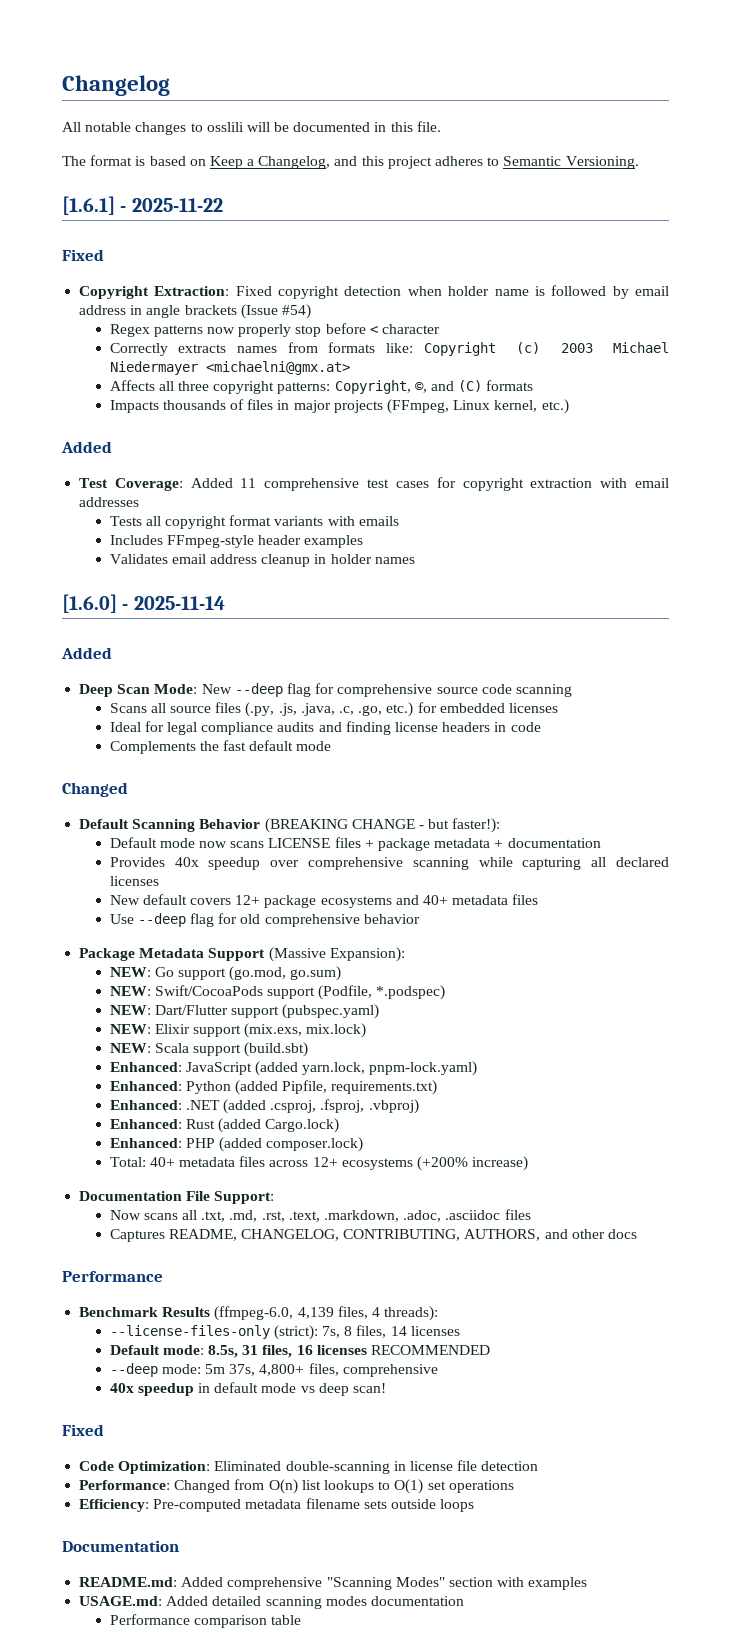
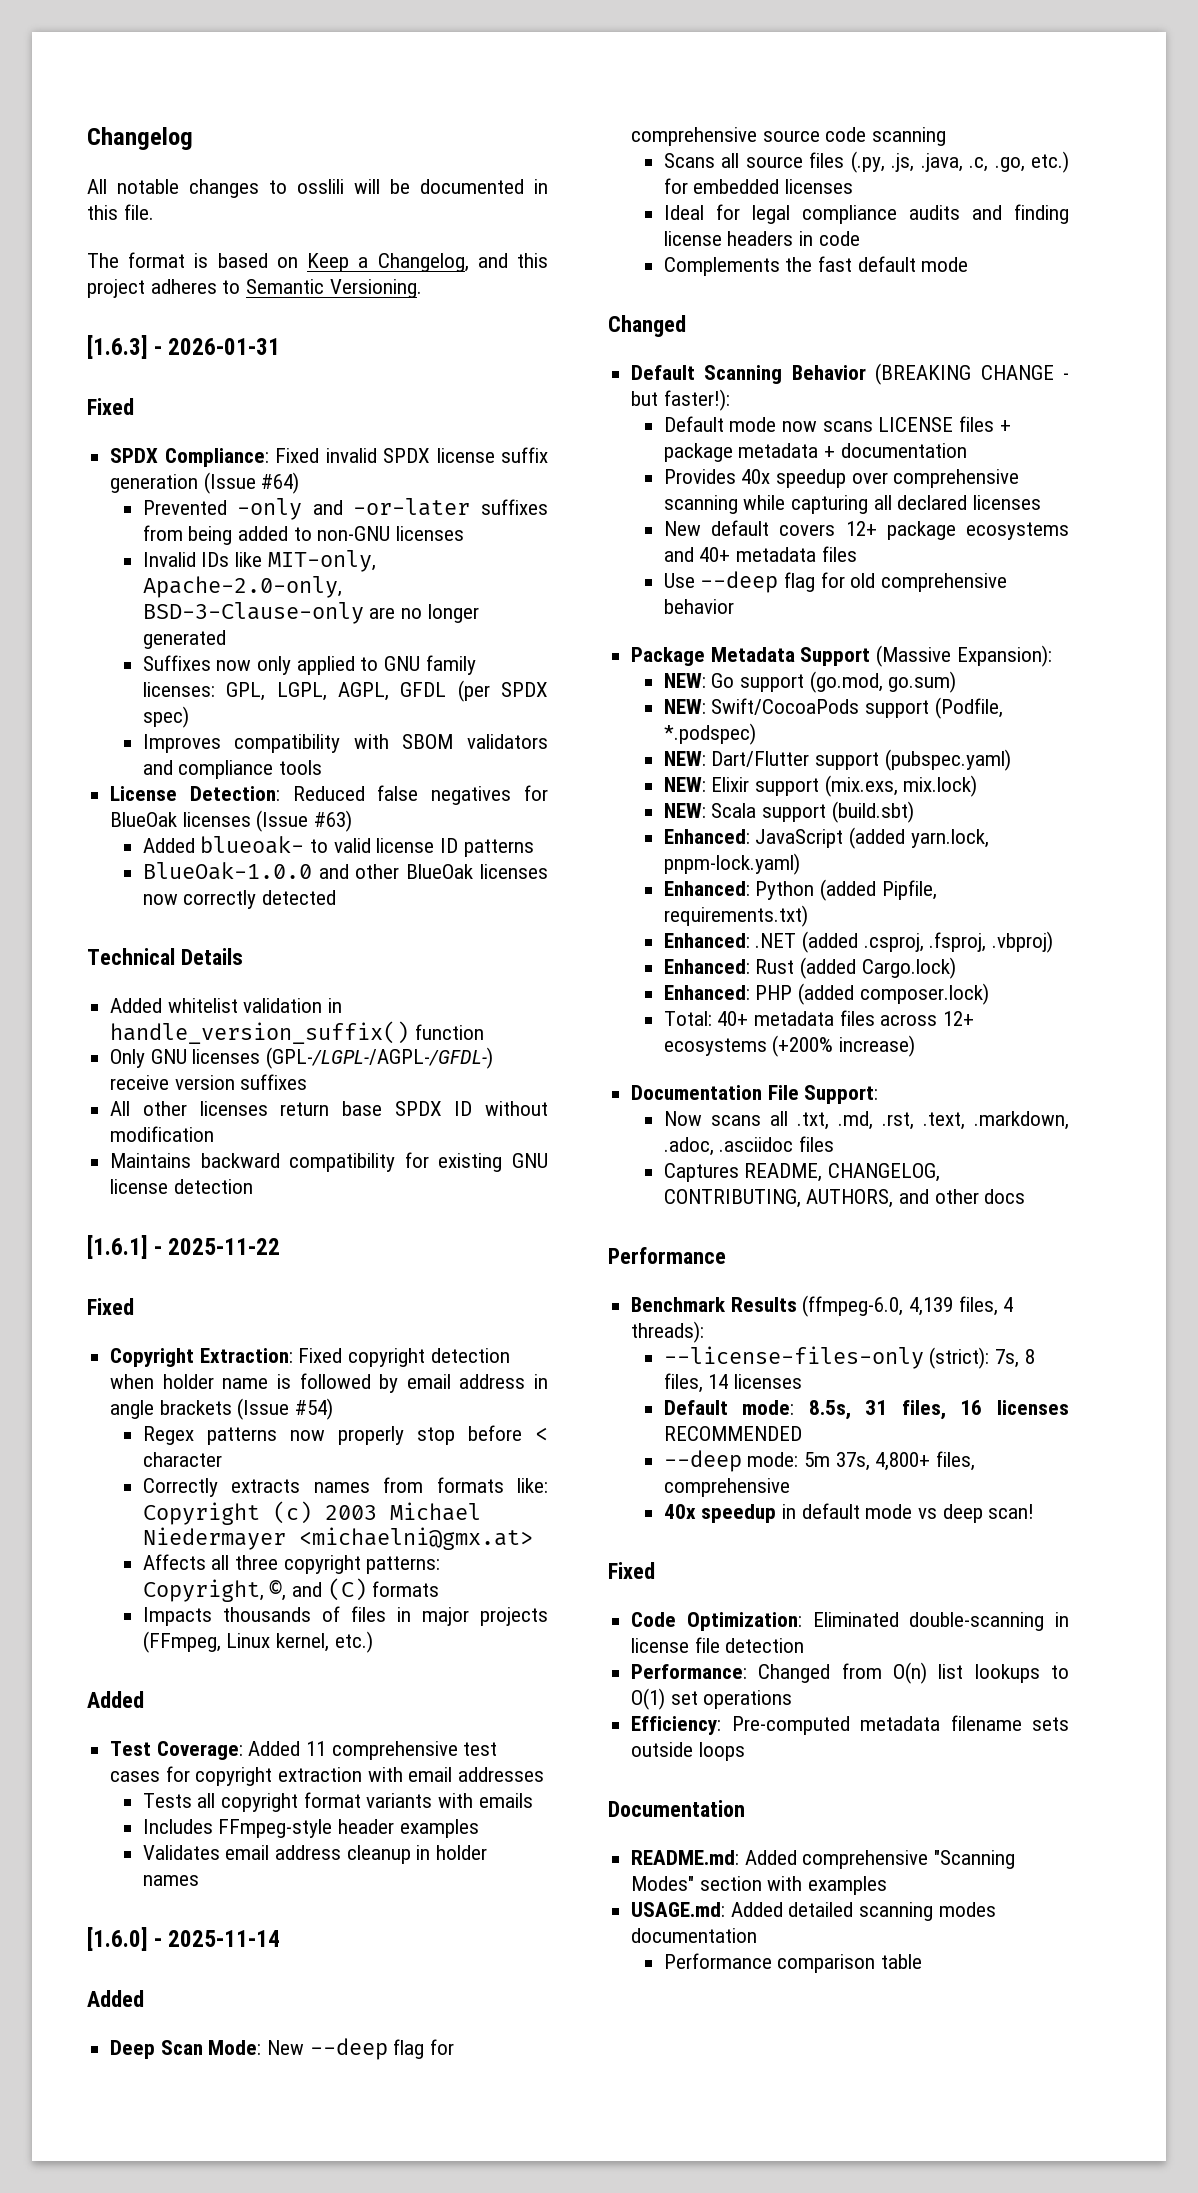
+ [1.6.3] - 2026-01-31
+ Fixed
+ SPDX Compliance: Fixed invalid SPDX license suffix generation (Issue #64)
+ Prevented -only and -or-later suffixes from being added to non-GNU licenses
+ Invalid IDs like MIT-only, Apache-2.0-only, BSD-3-Clause-only are no longer generated
+ Suffixes now only applied to GNU family licenses: GPL, LGPL, AGPL, GFDL (per SPDX spec)
+ Improves compatibility with SBOM validators and compliance tools
+ License Detection: Reduced false negatives for BlueOak licenses (Issue #63)
+ Added blueoak- to valid license ID patterns
+ BlueOak-1.0.0 and other BlueOak licenses now correctly detected
+ Technical Details
+ Added whitelist validation in handle_version_suffix() function
+ Only GNU licenses (GPL-/LGPL-/AGPL-/GFDL-) receive version suffixes
+ All other licenses return base SPDX ID without modification
+ Maintains backward compatibility for existing GNU license detection

